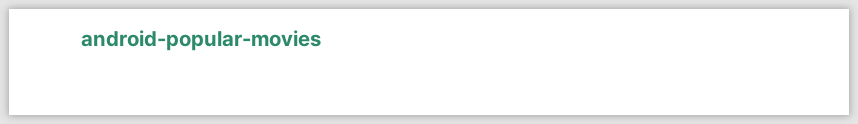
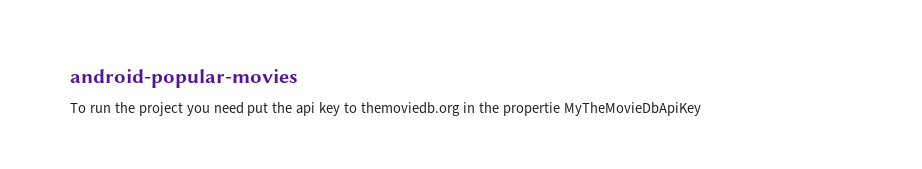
+ To run the project you need put the api key to themoviedb.org in the propertie MyTheMovieDbApiKey

